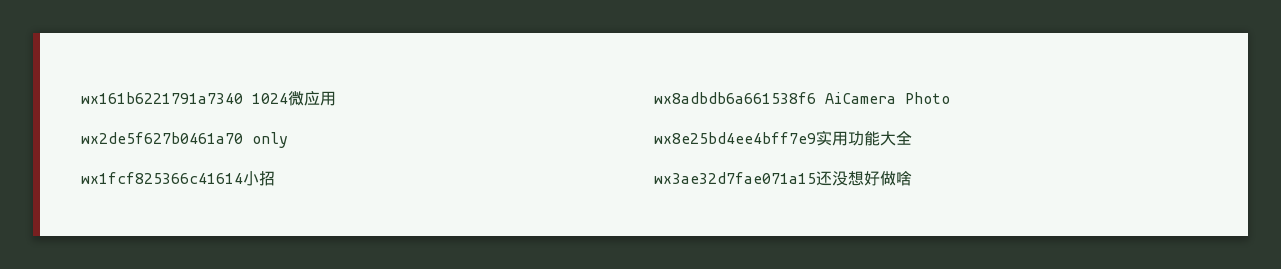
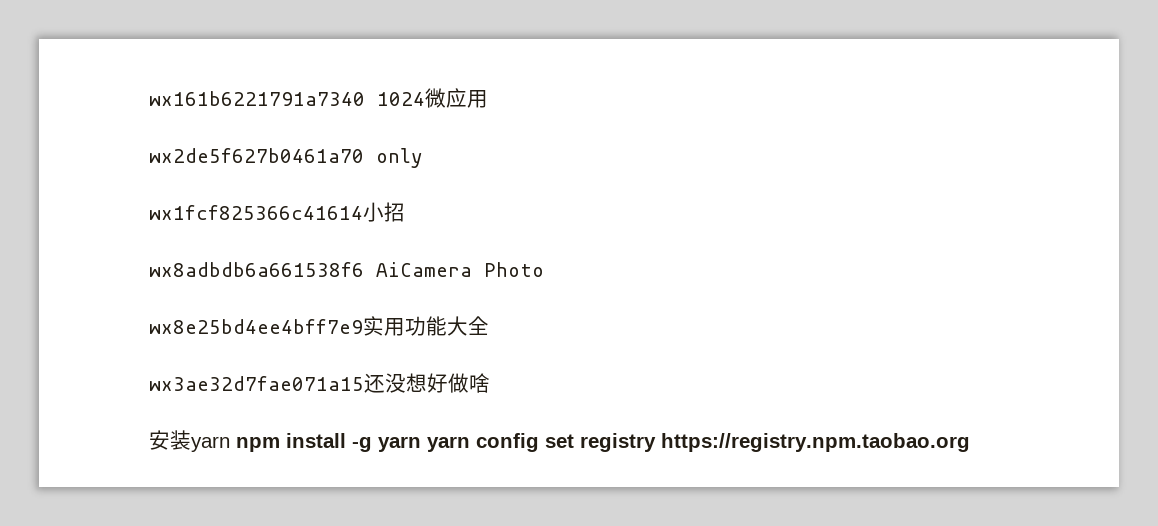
+ 安装yarn npm install -g yarn yarn config set registry https://registry.npm.taobao.org

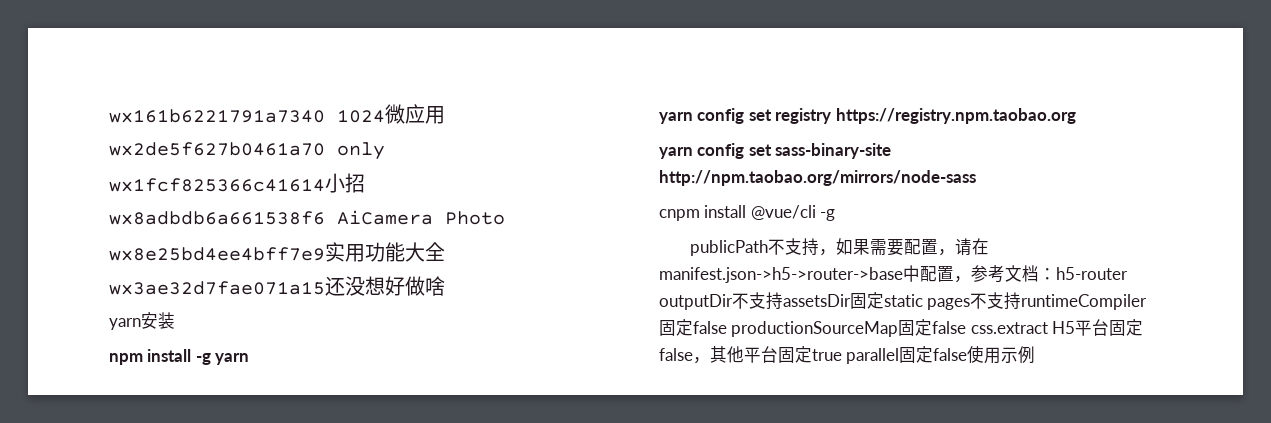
- 安装yarn npm install -g yarn yarn config set registry https://registry.npm.taobao.org
+ yarn安装
+ npm install -g yarn
+ yarn config set registry https://registry.npm.taobao.org
+ yarn config set sass-binary-site http://npm.taobao.org/mirrors/node-sass
+ cnpm install @vue/cli -g
+ publicPath不支持，如果需要配置，请在manifest.json->h5->router->base中配置，参考文档：h5-router outputDir不支持assetsDir固定static pages不支持runtimeCompiler固定false productionSourceMap固定false css.extract H5平台固定false，其他平台固定true parallel固定false使用示例

